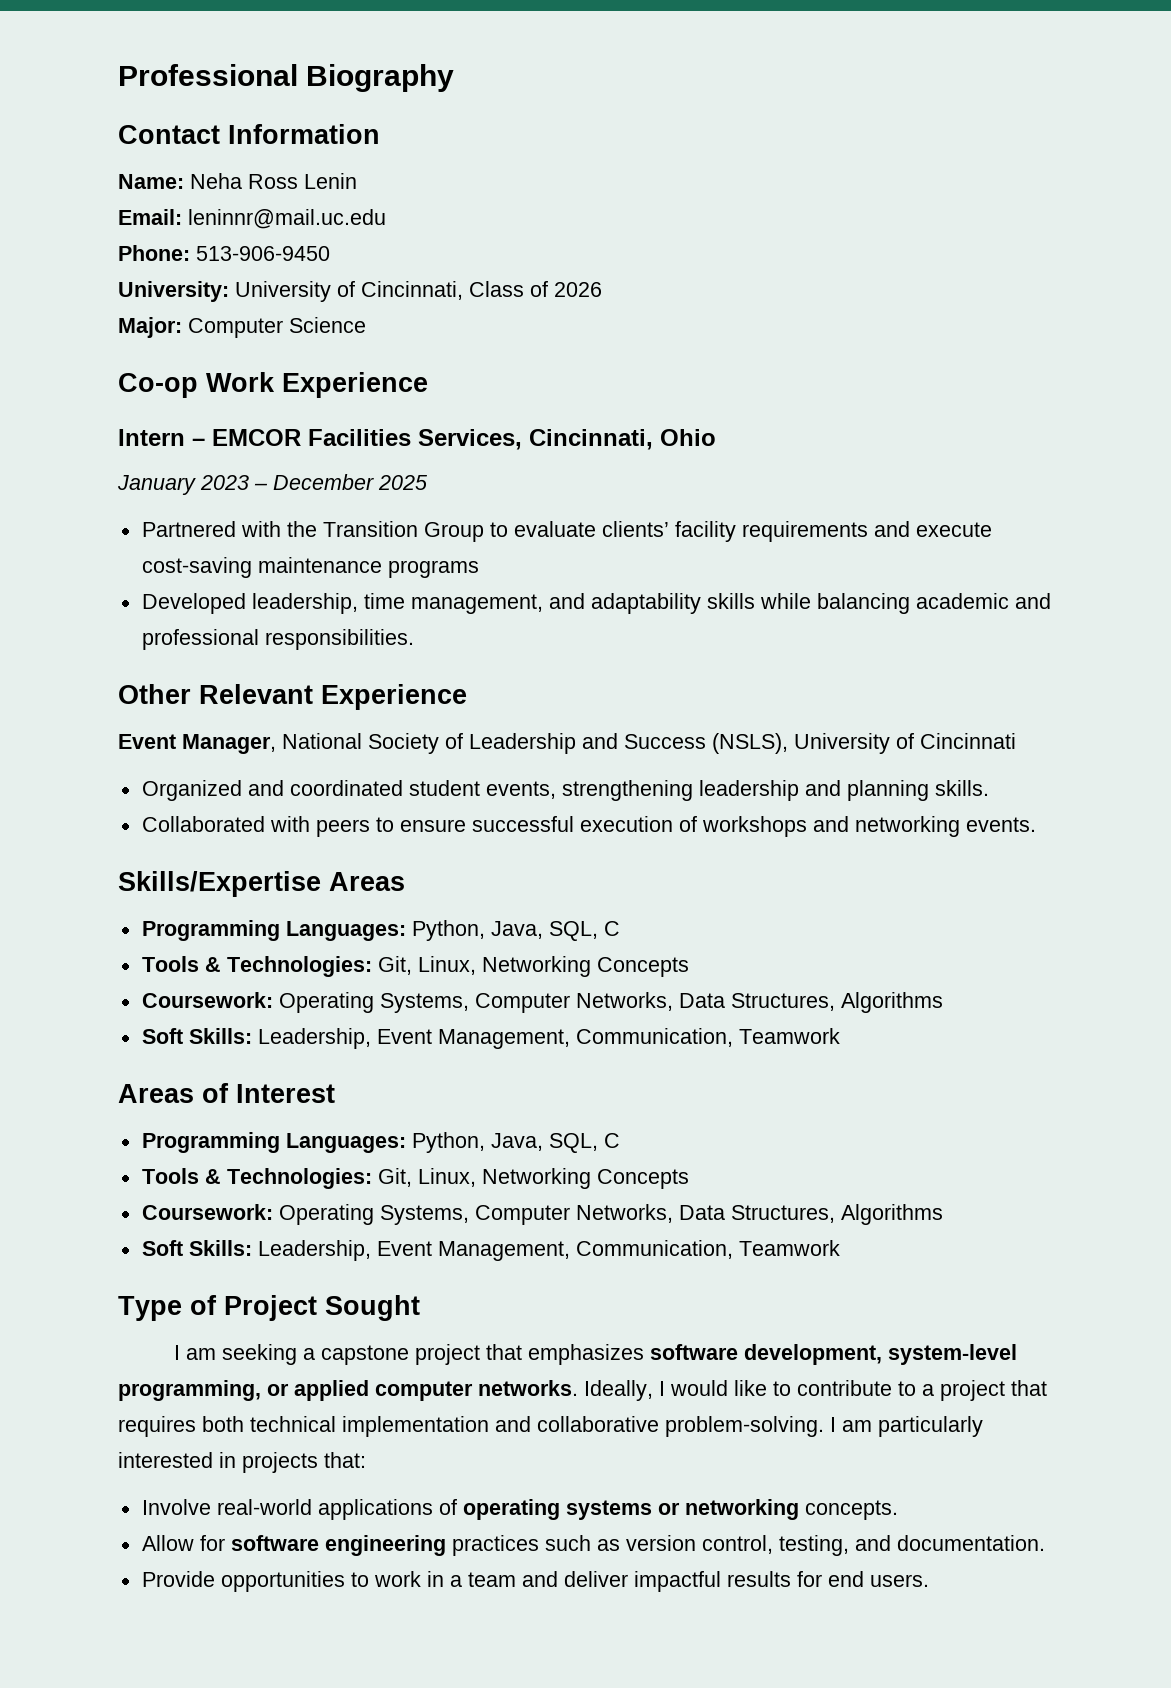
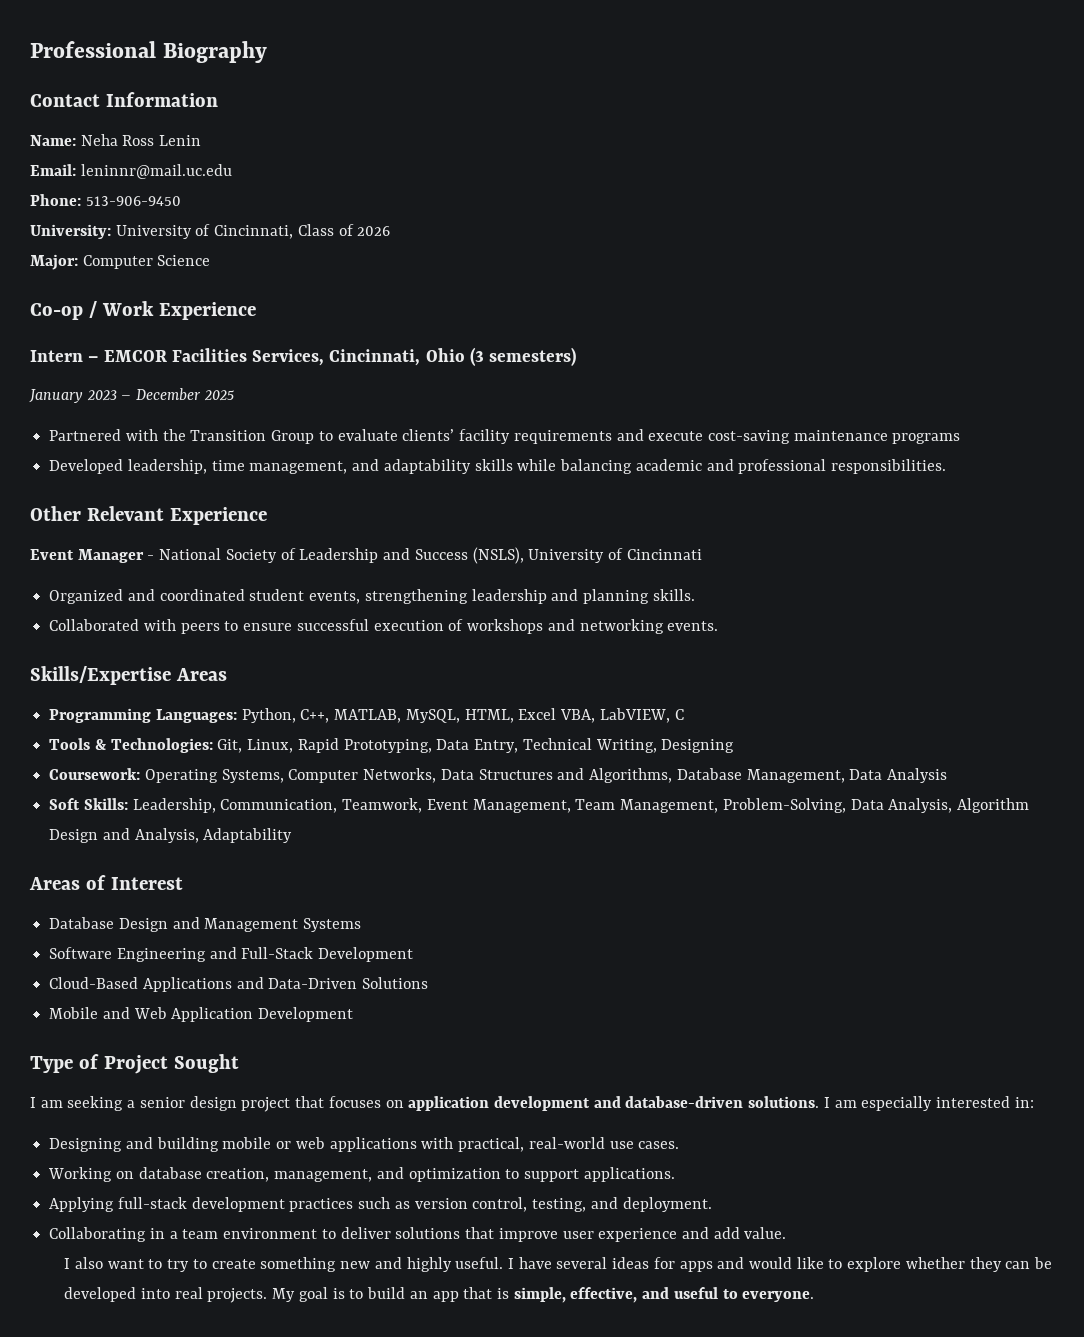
- Co-op Work Experience
+ Co-op / Work Experience
- Intern – EMCOR Facilities Services, Cincinnati, Ohio
+ Intern – EMCOR Facilities Services, Cincinnati, Ohio (3 semesters)
- Event Manager, National Society of Leadership and Success (NSLS), University of Cincinnati
+ Event Manager - National Society of Leadership and Success (NSLS), University of Cincinnati
  Skills/Expertise Areas
- Programming Languages: Python, Java, SQL, C
- Tools & Technologies: Git, Linux, Networking Concepts
- Coursework: Operating Systems, Computer Networks, Data Structures, Algorithms
- Soft Skills: Leadership, Event Management, Communication, Teamwork
+ Programming Languages: Python, C++, MATLAB, MySQL, HTML, Excel VBA, LabVIEW, C
+ Tools & Technologies: Git, Linux, Rapid Prototyping, Data Entry, Technical Writing, Designing
+ Coursework: Operating Systems, Computer Networks, Data Structures and Algorithms, Database Management, Data Analysis
+ Soft Skills: Leadership, Communication, Teamwork, Event Management, Team Management, Problem-Solving, Data Analysis, Algorithm Design and Analysis, Adaptability
  Areas of Interest
- Programming Languages: Python, Java, SQL, C
- Tools & Technologies: Git, Linux, Networking Concepts
- Coursework: Operating Systems, Computer Networks, Data Structures, Algorithms
- Soft Skills: Leadership, Event Management, Communication, Teamwork
+ Database Design and Management Systems
+ Software Engineering and Full-Stack Development
+ Cloud-Based Applications and Data-Driven Solutions
+ Mobile and Web Application Development
- I am seeking a capstone project that emphasizes software development, system-level programming, or applied computer networks. Ideally, I would like to contribute to a project that requires both technical implementation and collaborative problem-solving. I am particularly interested in projects that:
- Involve real-world applications of operating systems or networking concepts.
- Allow for software engineering practices such as version control, testing, and documentation.
- Provide opportunities to work in a team and deliver impactful results for end users.
+ I am seeking a senior design project that focuses on application development and database-driven solutions. I am especially interested in:
+ Designing and building mobile or web applications with practical, real-world use cases.
+ Working on database creation, management, and optimization to support applications.
+ Applying full-stack development practices such as version control, testing, and deployment.
+ Collaborating in a team environment to deliver solutions that improve user experience and add value.
+ I also want to try to create something new and highly useful. I have several ideas for apps and would like to explore whether they can be developed into real projects. My goal is to build an app that is simple, effective, and useful to everyone.

